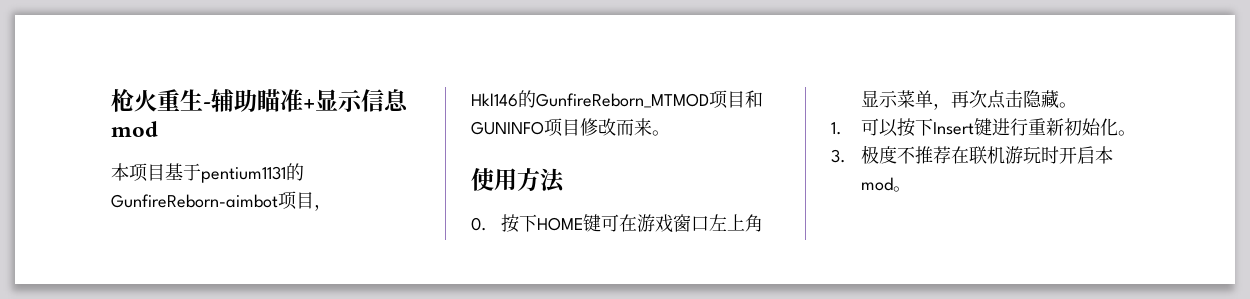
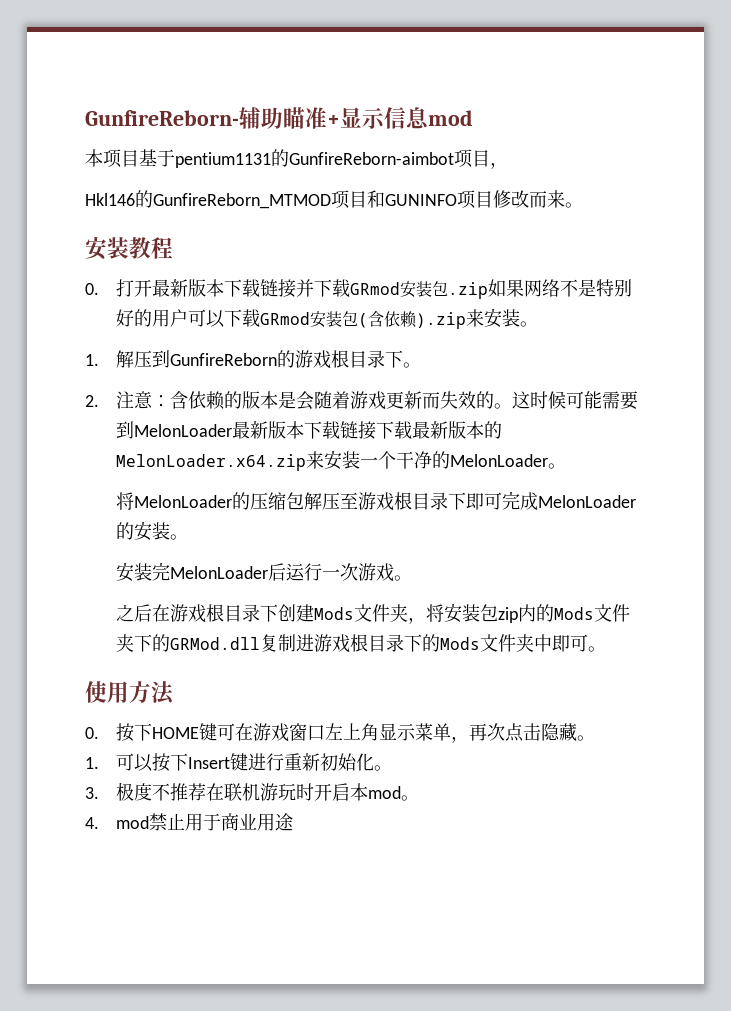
- 枪火重生-辅助瞄准+显示信息mod
+ GunfireReborn-辅助瞄准+显示信息mod
+ 安装教程
+ 0.打开最新版本下载链接并下载GRmod安装包.zip如果网络不是特别好的用户可以下载GRmod安装包(含依赖).zip来安装。
+ 1.解压到GunfireReborn的游戏根目录下。
+ 2.注意：含依赖的版本是会随着游戏更新而失效的。这时候可能需要到MelonLoader最新版本下载链接下载最新版本的MelonLoader.x64.zip来安装一个干净的MelonLoader。
+ 将MelonLoader的压缩包解压至游戏根目录下即可完成MelonLoader的安装。
+ 安装完MelonLoader后运行一次游戏。
+ 之后在游戏根目录下创建Mods文件夹，将安装包zip内的Mods文件夹下的GRMod.dll复制进游戏根目录下的Mods文件夹中即可。
+ 4. mod禁止用于商业用途

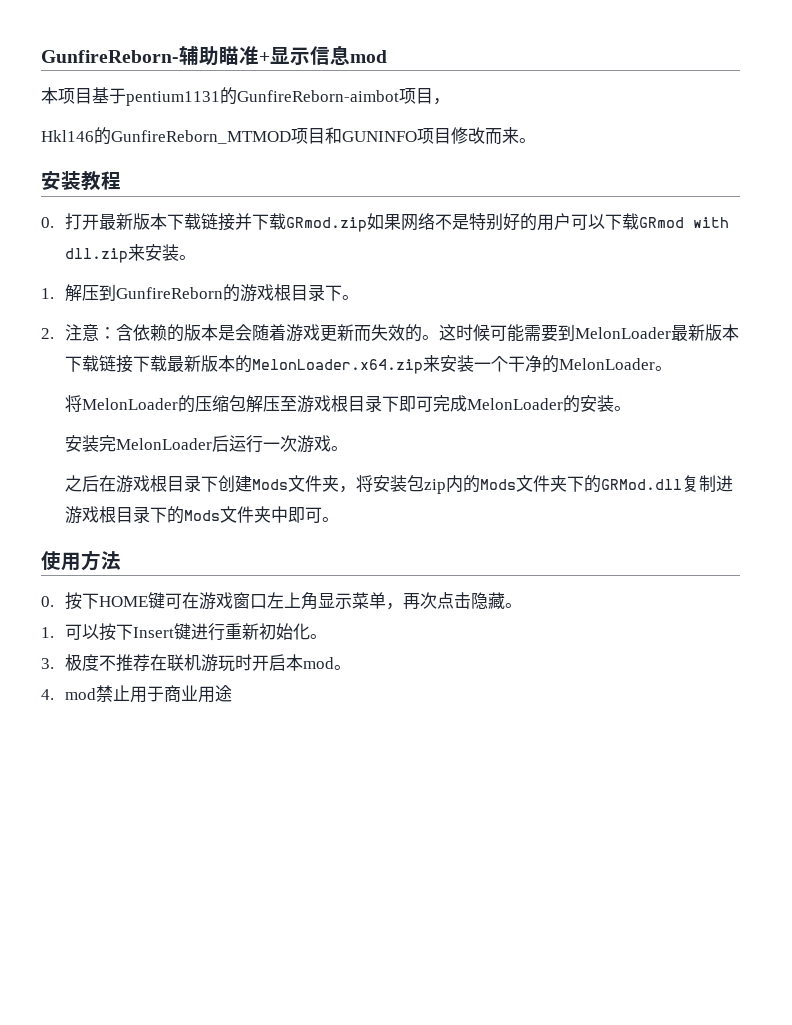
- 0.打开最新版本下载链接并下载GRmod安装包.zip如果网络不是特别好的用户可以下载GRmod安装包(含依赖).zip来安装。
+ 0.打开最新版本下载链接并下载GRmod.zip如果网络不是特别好的用户可以下载GRmod with dll.zip来安装。

